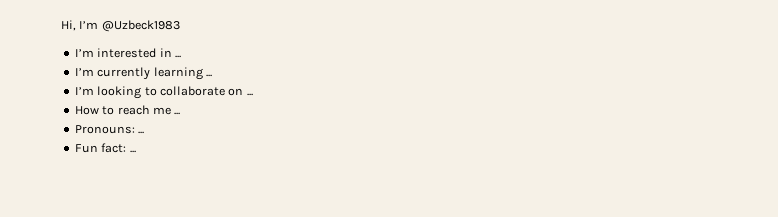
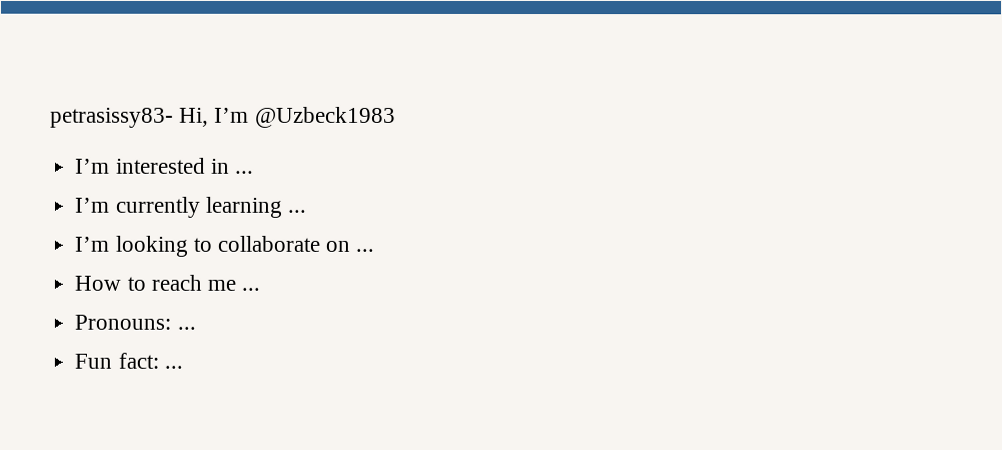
- Hi, I’m @Uzbeck1983
+ petrasissy83- Hi, I’m @Uzbeck1983

